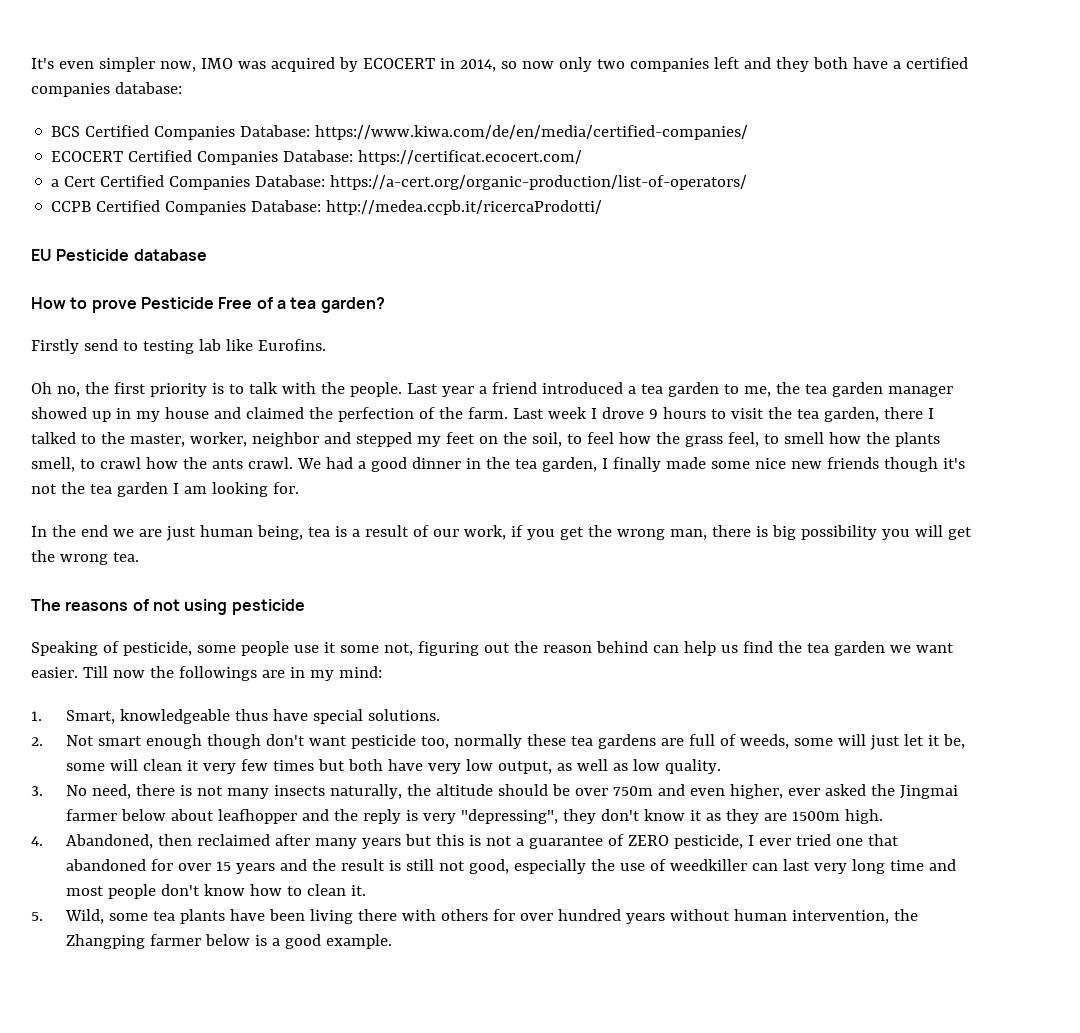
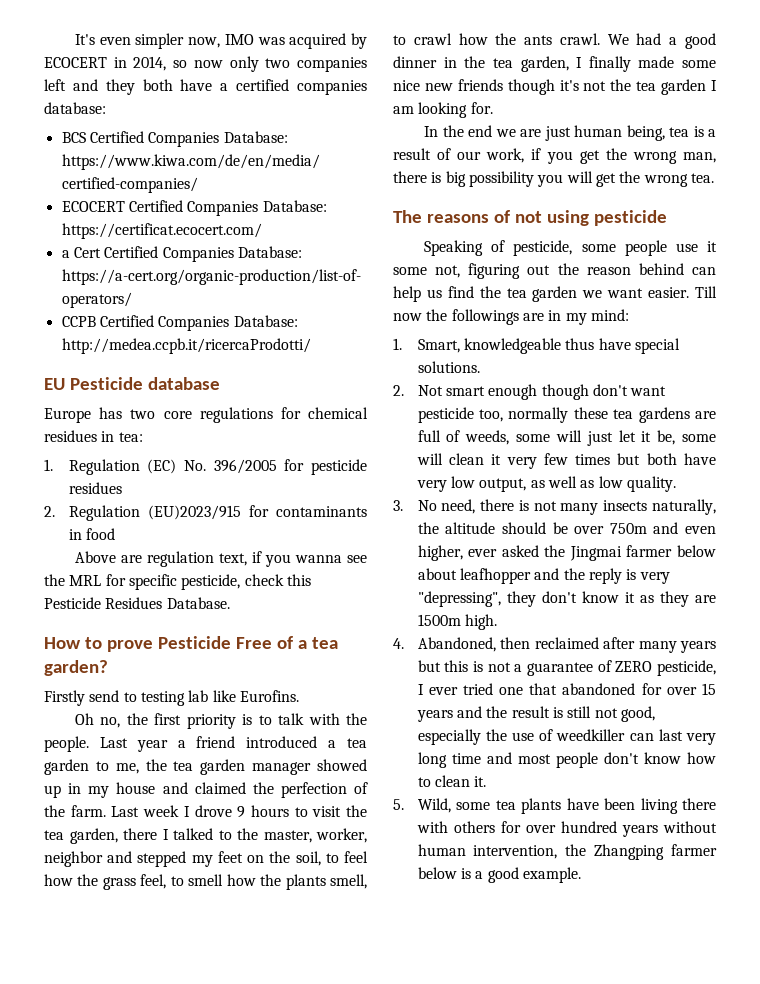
+ Europe has two core regulations for chemical residues in tea:
+ 1. Regulation (EC) No. 396/2005 for pesticide residues
+ 2. Regulation (EU)2023/915 for contaminants in food
+ Above are regulation text, if you wanna see the MRL for specific pesticide, check this Pesticide Residues Database.

